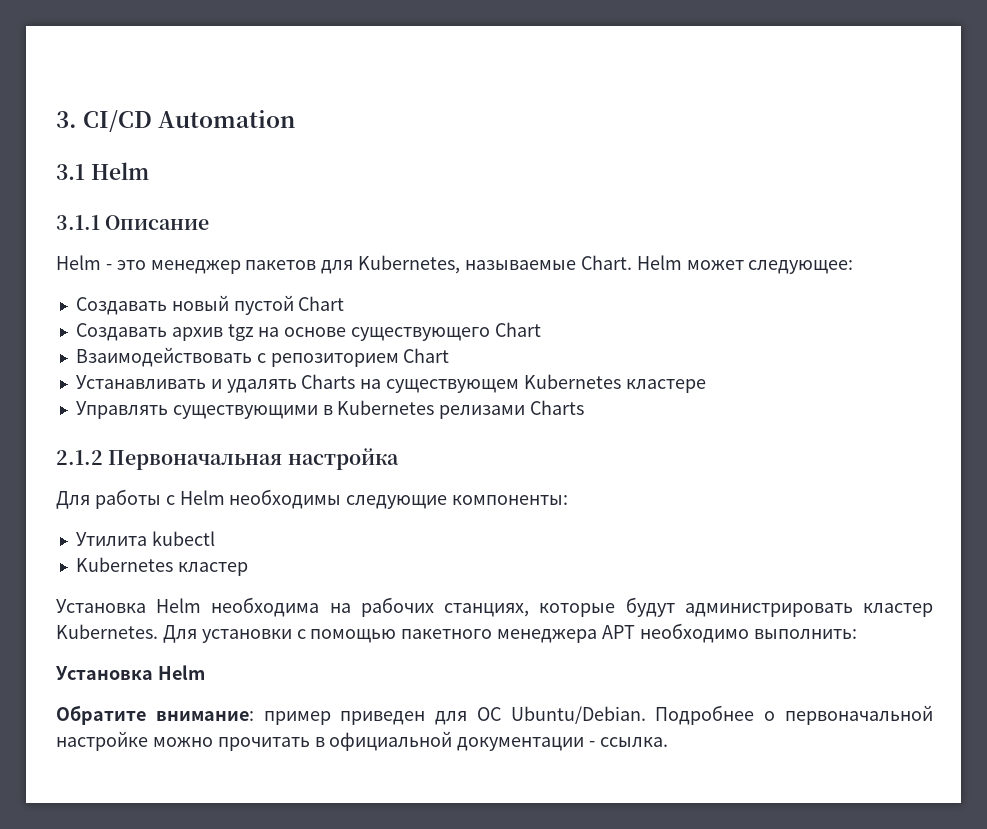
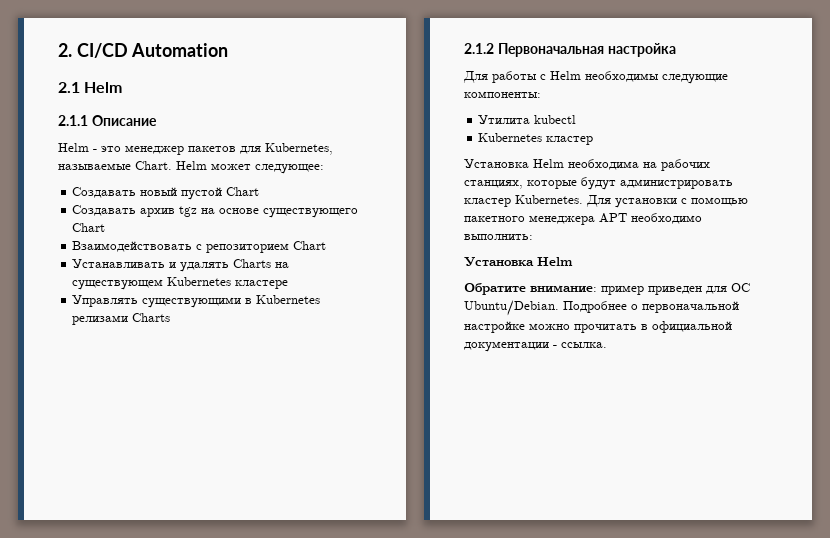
- 3. CI/CD Automation
+ 2. CI/CD Automation
- 3.1 Helm
- 3.1.1 Описание
+ 2.1 Helm
+ 2.1.1 Описание

